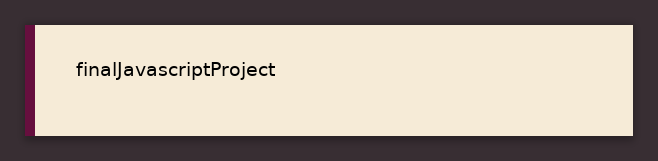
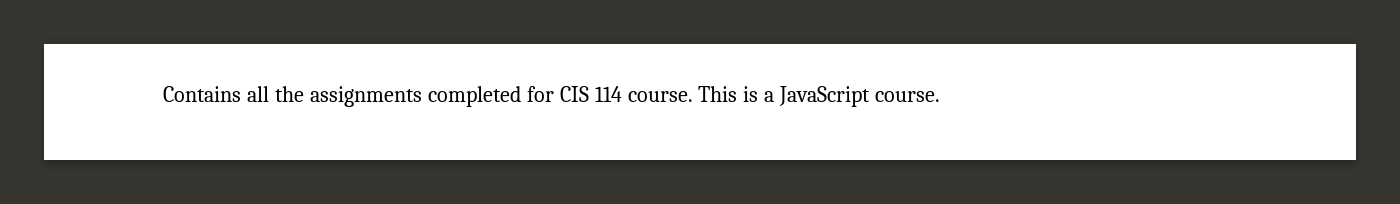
- finalJavascriptProject
+ Contains all the assignments completed for CIS 114 course. This is a JavaScript course.

